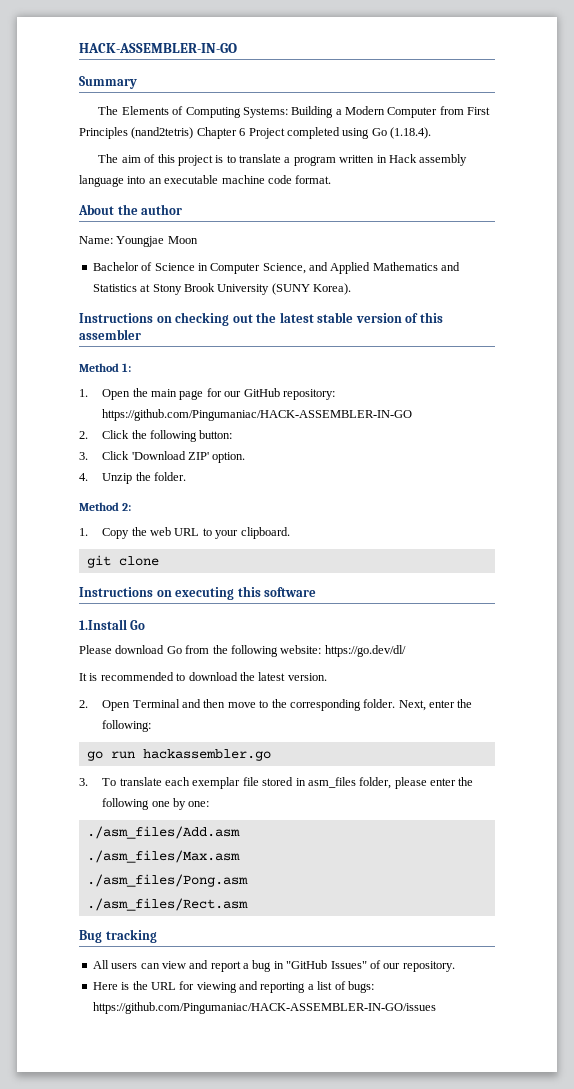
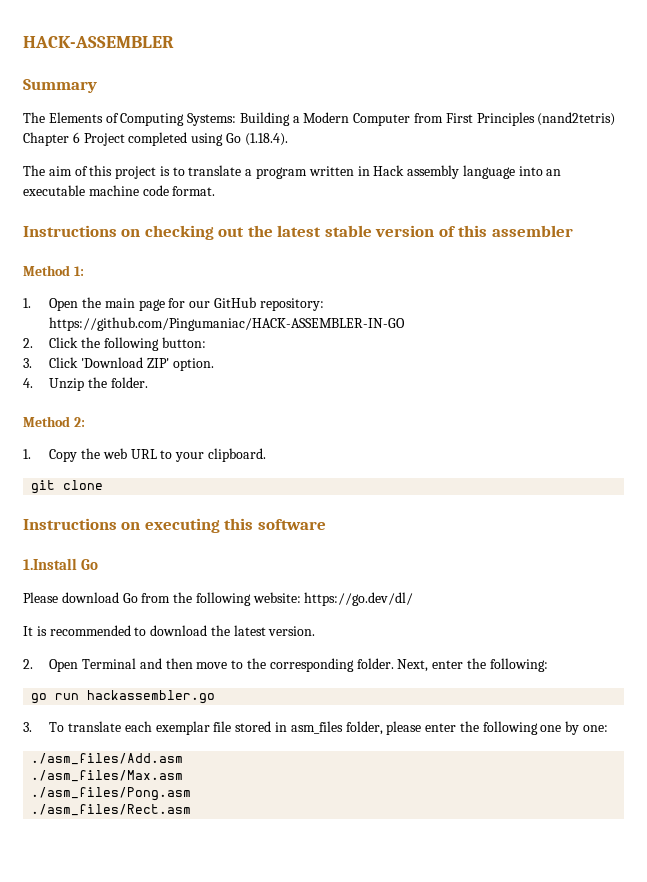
- HACK-ASSEMBLER-IN-GO
+ HACK-ASSEMBLER
- About the author
- Name: Youngjae Moon
- Bachelor of Science in Computer Science, and Applied Mathematics and Statistics at Stony Brook University (SUNY Korea).
- Bug tracking
- All users can view and report a bug in "GitHub Issues" of our repository.
- Here is the URL for viewing and reporting a list of bugs: https://github.com/Pingumaniac/HACK-ASSEMBLER-IN-GO/issues

